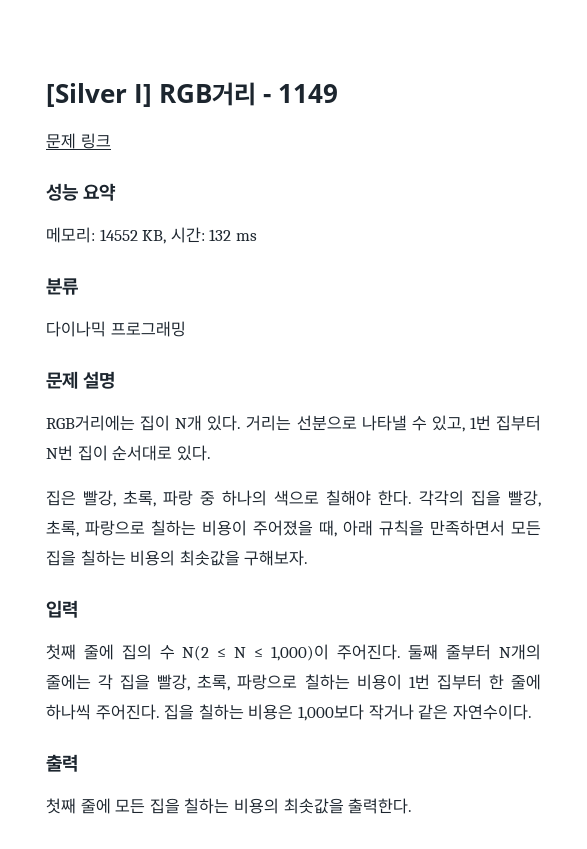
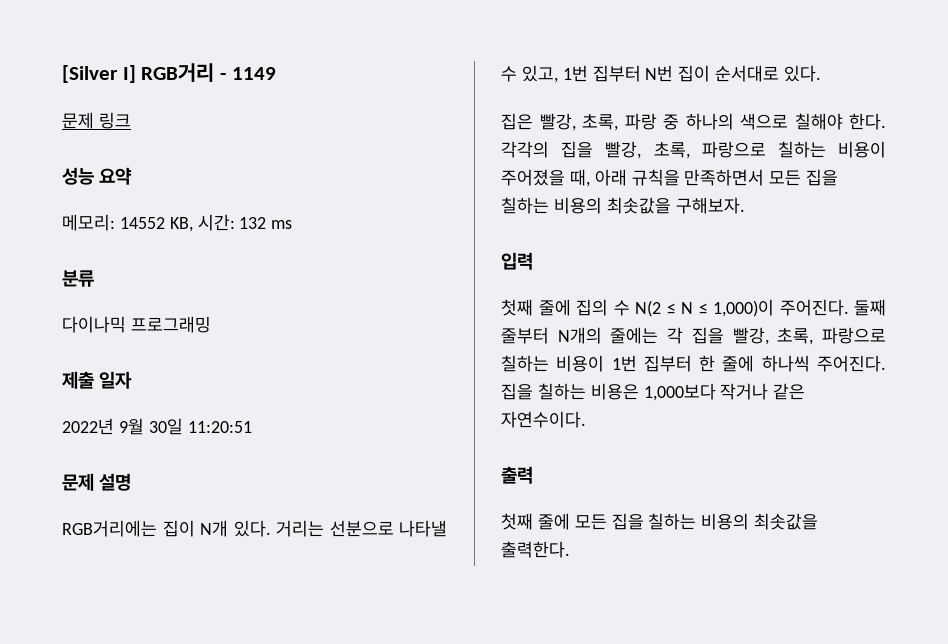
+ 제출 일자
+ 2022년 9월 30일 11:20:51

